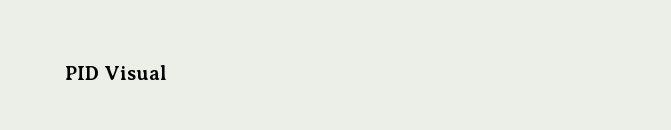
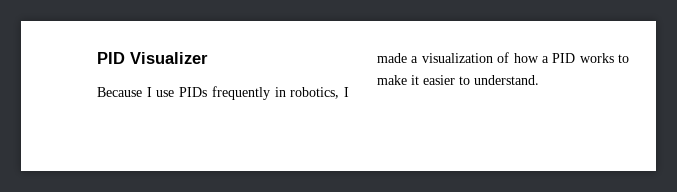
- PID Visual
+ PID Visualizer
+ Because I use PIDs frequently in robotics, I made a visualization of how a PID works to make it easier to understand.

